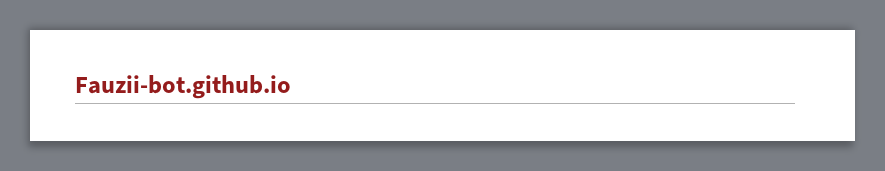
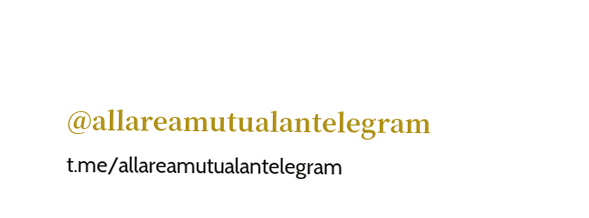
- Fauzii-bot.github.io
+ @allareamutualantelegram
+ t.me/allareamutualantelegram

